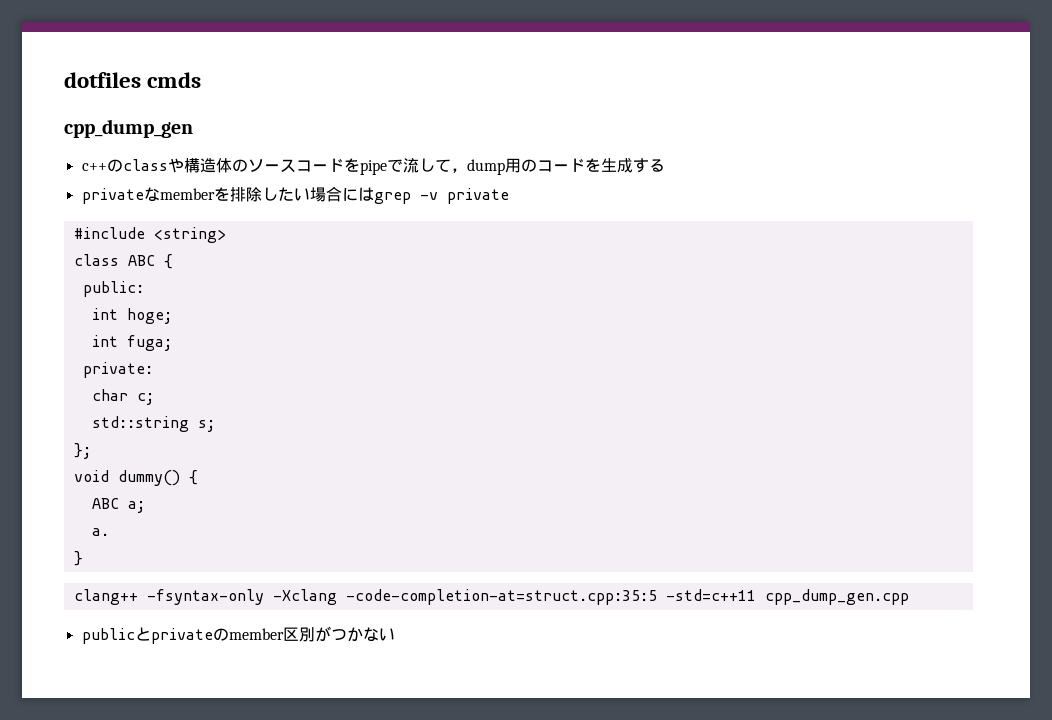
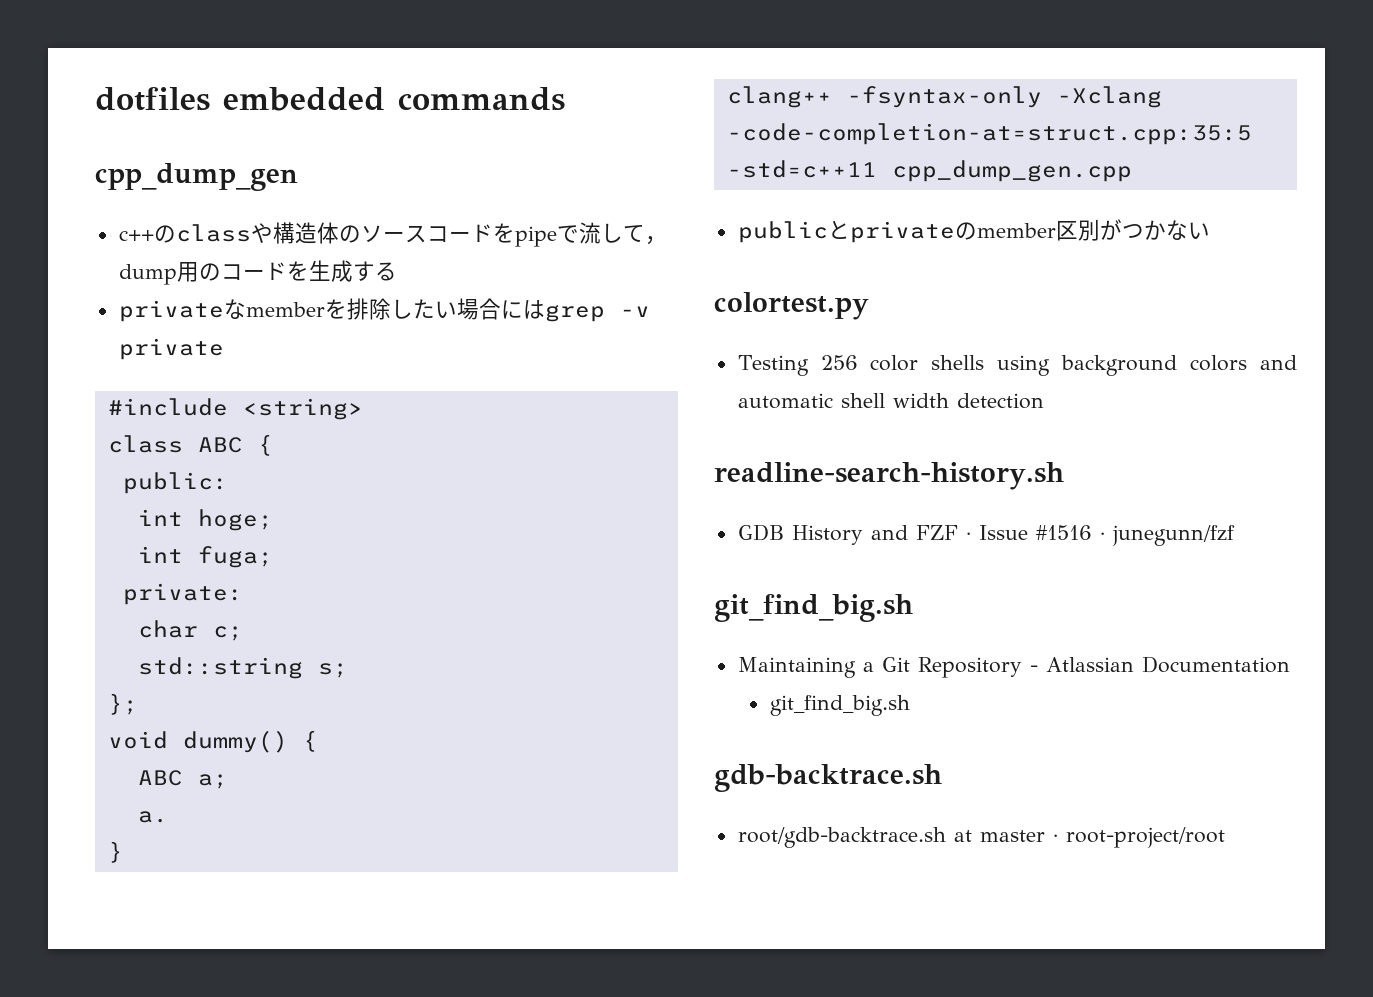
- dotfiles cmds
+ dotfiles embedded commands
+ colortest.py
+ Testing 256 color shells using background colors and automatic shell width detection
+ readline-search-history.sh
+ GDB History and FZF · Issue #1516 · junegunn/fzf
+ git_find_big.sh
+ Maintaining a Git Repository - Atlassian Documentation
+ git_find_big.sh
+ gdb-backtrace.sh
+ root/gdb-backtrace.sh at master · root-project/root

